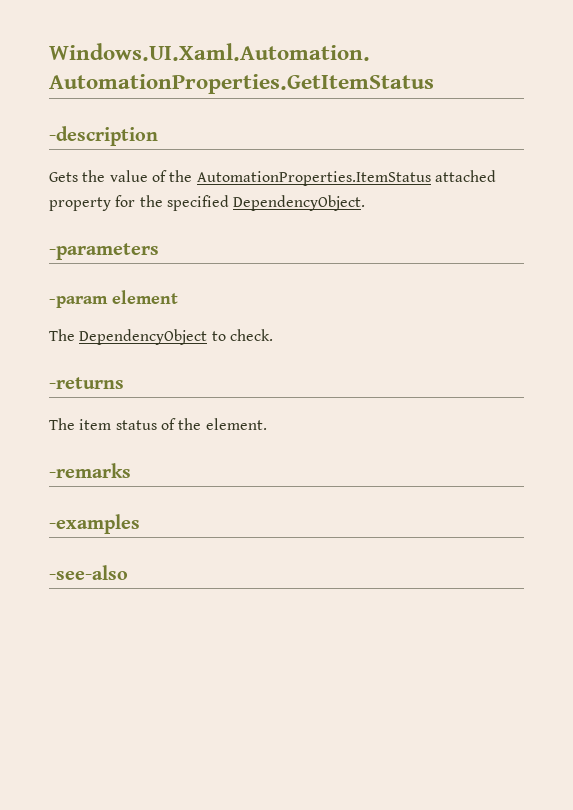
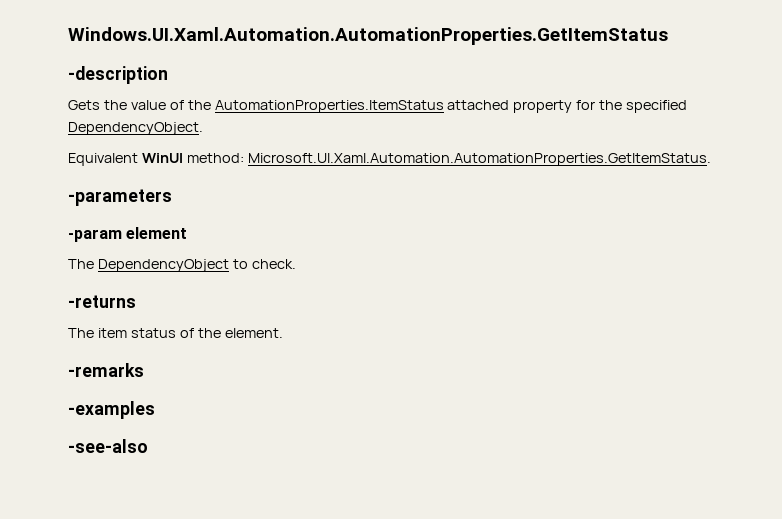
+ Equivalent WinUI method: Microsoft.UI.Xaml.Automation.AutomationProperties.GetItemStatus.

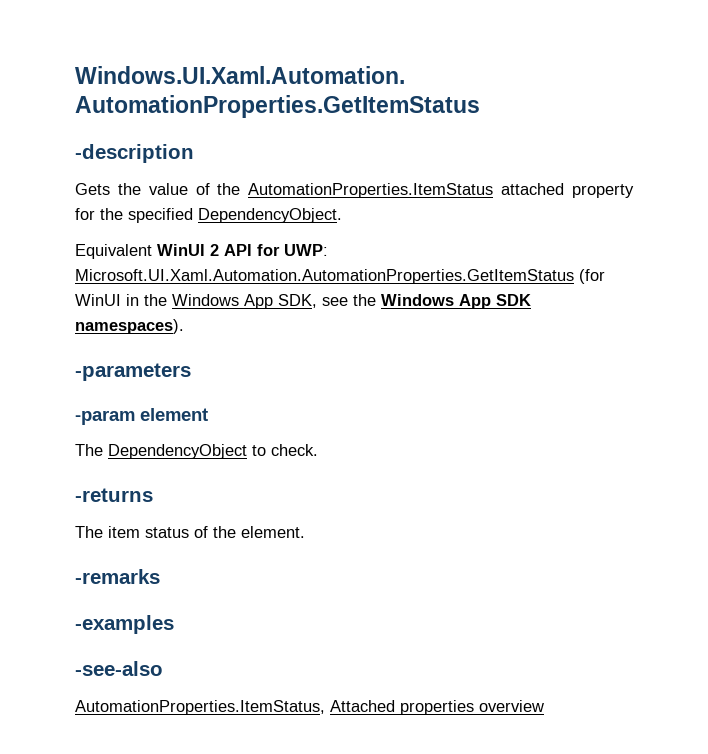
- Equivalent WinUI method: Microsoft.UI.Xaml.Automation.AutomationProperties.GetItemStatus.
+ Equivalent WinUI 2 API for UWP: Microsoft.UI.Xaml.Automation.AutomationProperties.GetItemStatus (for WinUI in the Windows App SDK, see the Windows App SDK namespaces).
+ AutomationProperties.ItemStatus, Attached properties overview

